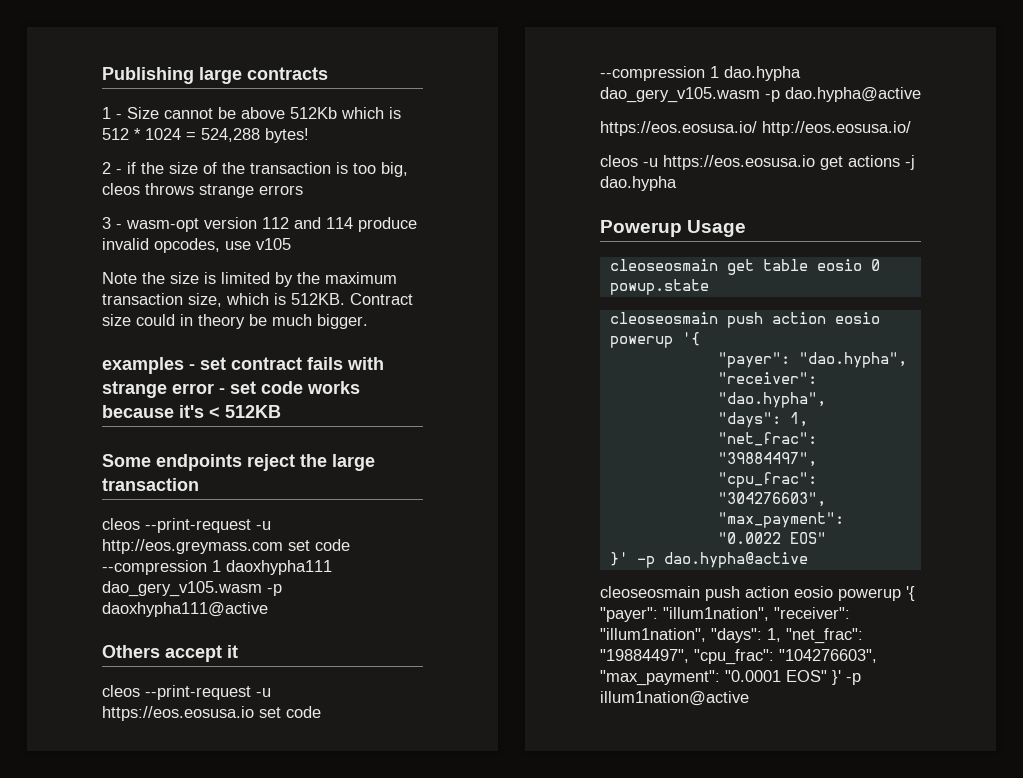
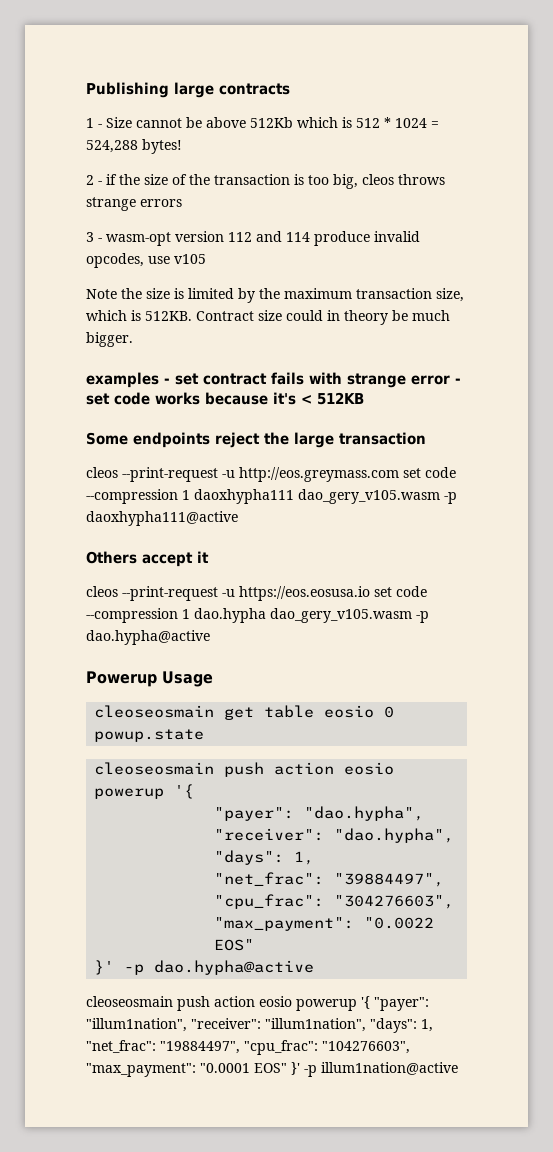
- https://eos.eosusa.io/ http://eos.eosusa.io/
- cleos -u https://eos.eosusa.io get actions -j dao.hypha

